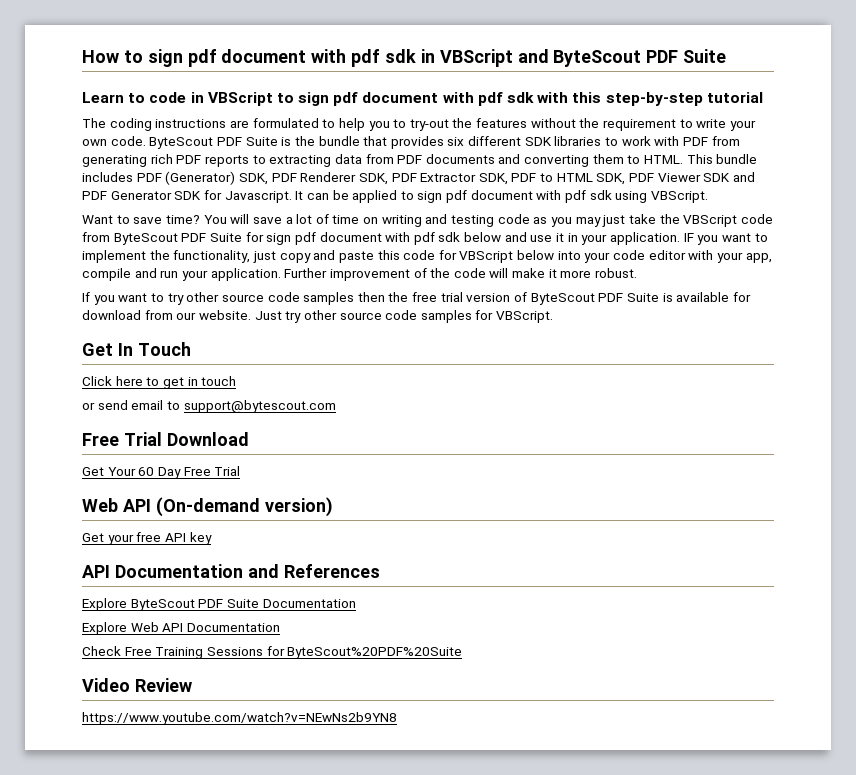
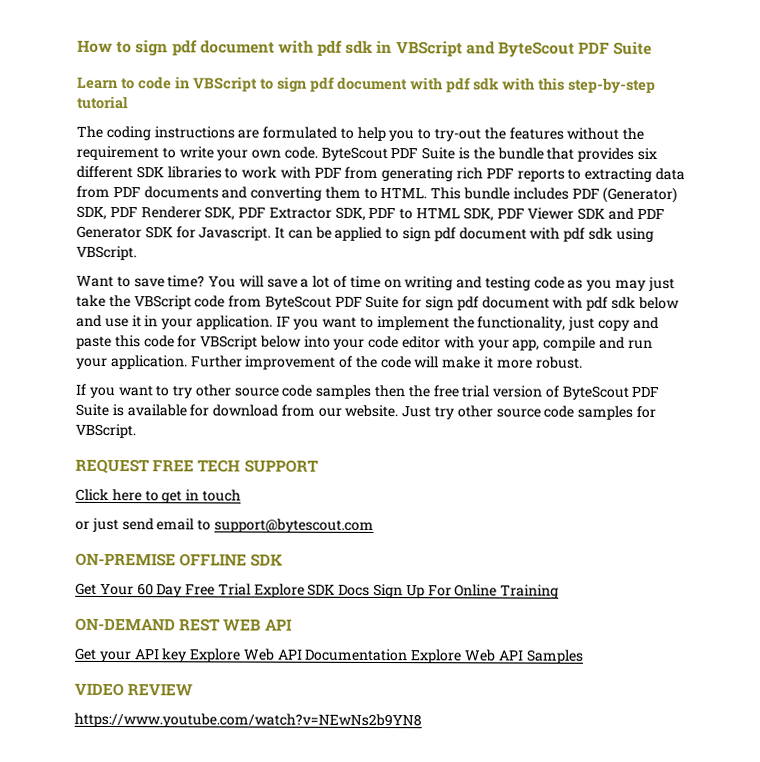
- Get In Touch
+ REQUEST FREE TECH SUPPORT
- or send email to support@bytescout.com
+ or just send email to support@bytescout.com
- Free Trial Download
+ ON-PREMISE OFFLINE SDK
- Get Your 60 Day Free Trial
- Web API (On-demand version)
+ Get Your 60 Day Free Trial Explore SDK Docs Sign Up For Online Training
+ ON-DEMAND REST WEB API
- Get your free API key
- API Documentation and References
- Explore ByteScout PDF Suite Documentation
- Explore Web API Documentation
- Check Free Training Sessions for ByteScout%20PDF%20Suite
- Video Review
+ Get your API key Explore Web API Documentation Explore Web API Samples
+ VIDEO REVIEW

